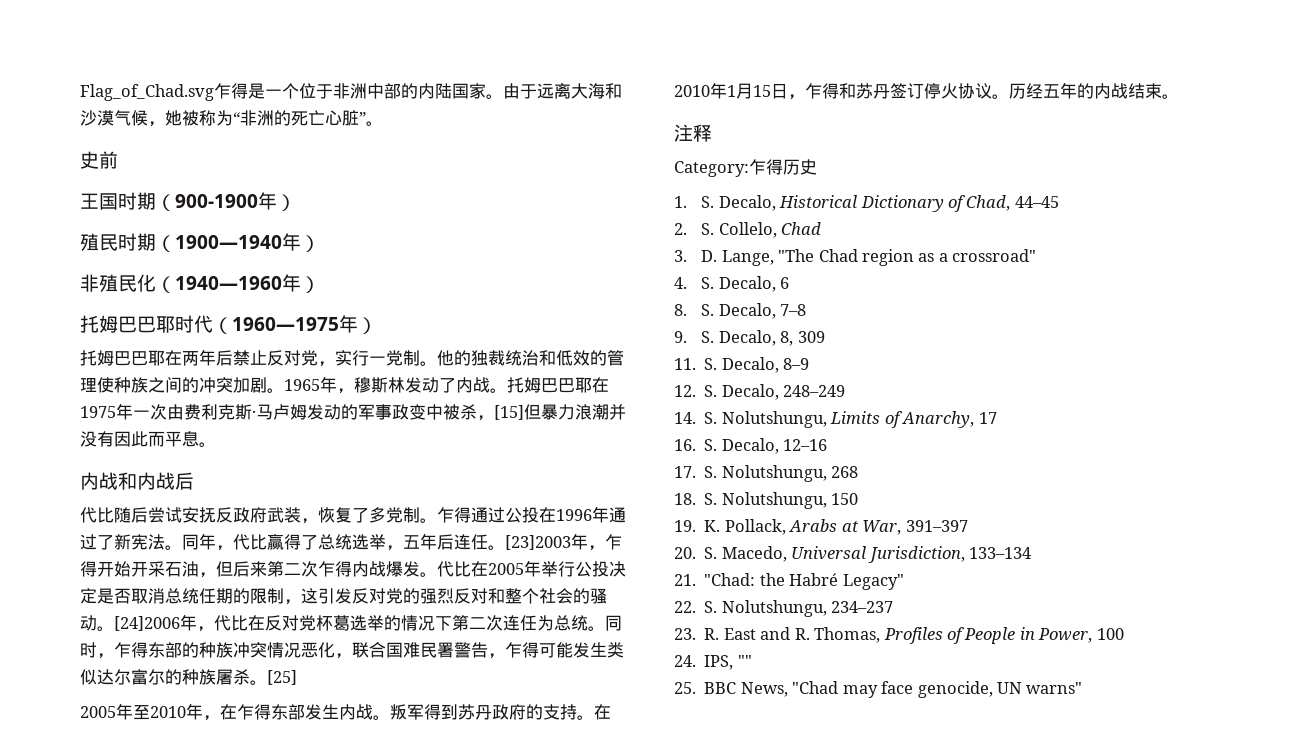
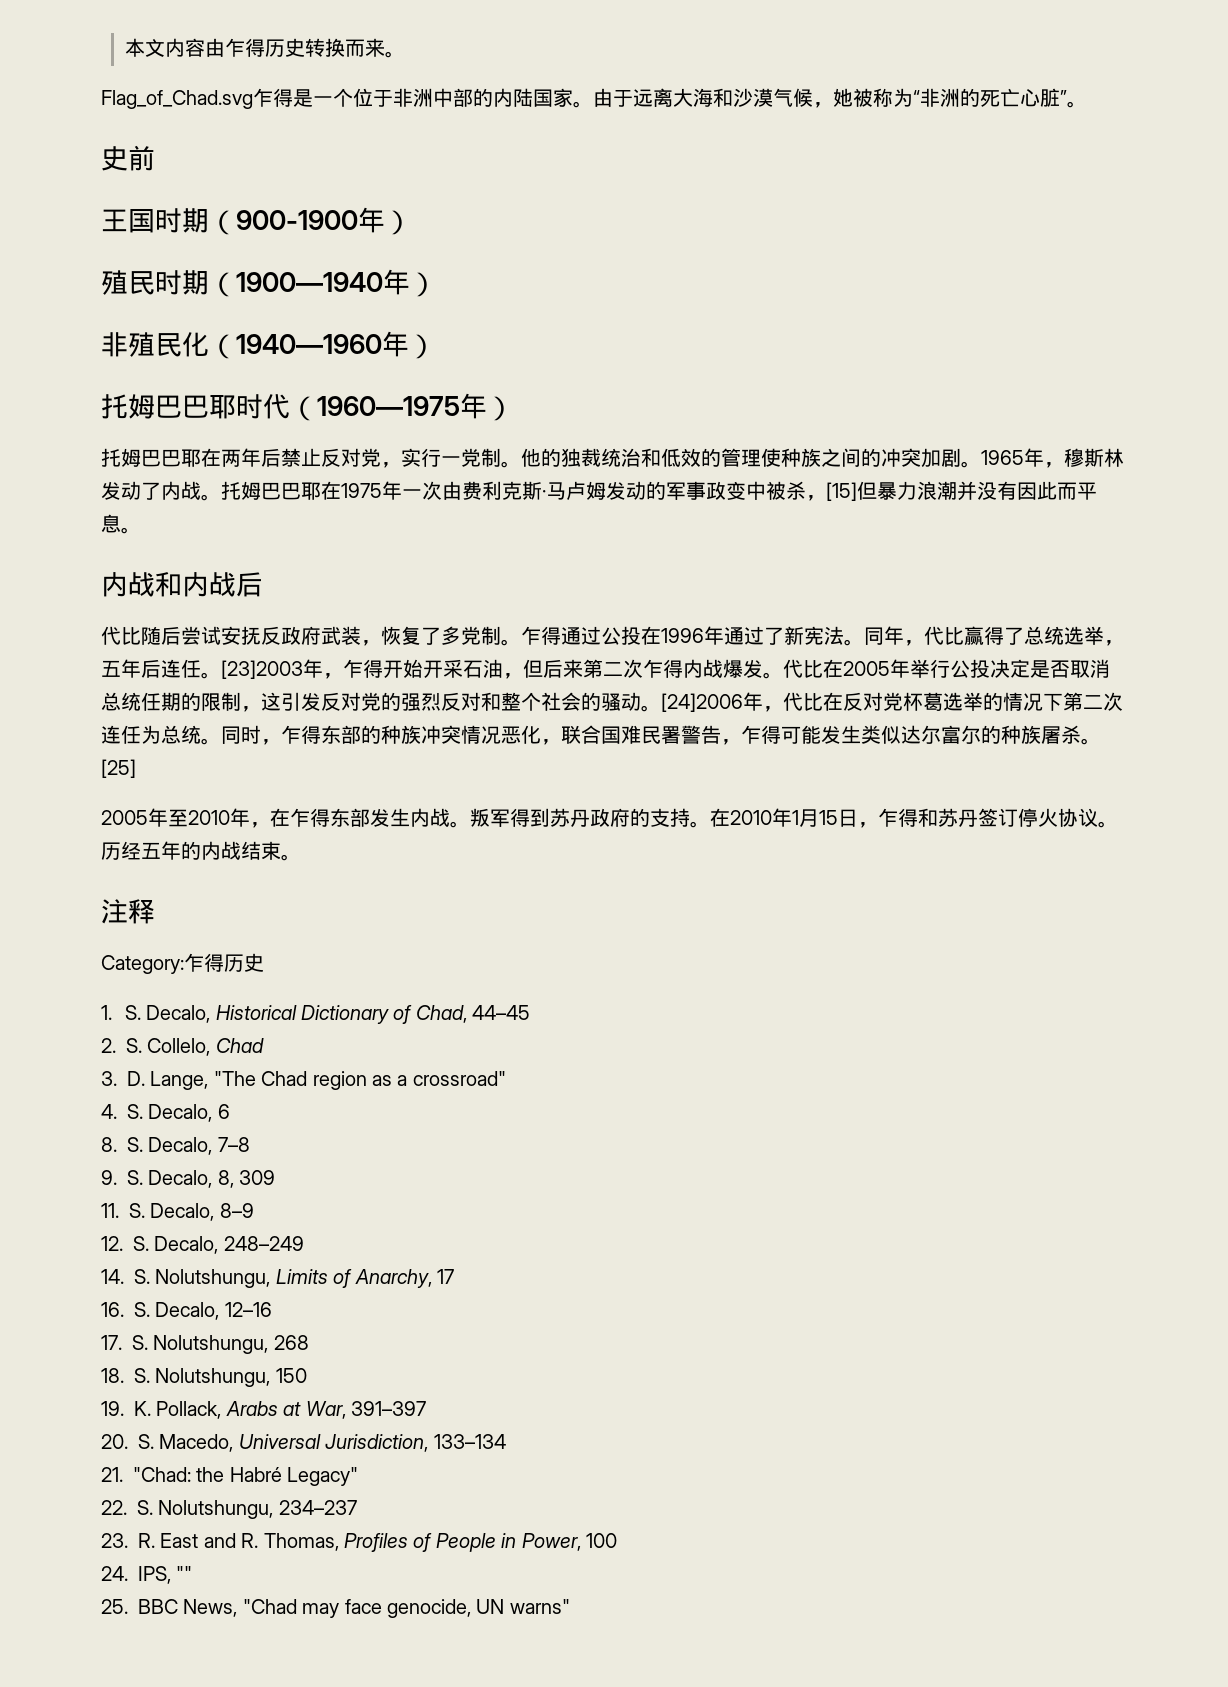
+ 本文内容由乍得历史转换而来。

